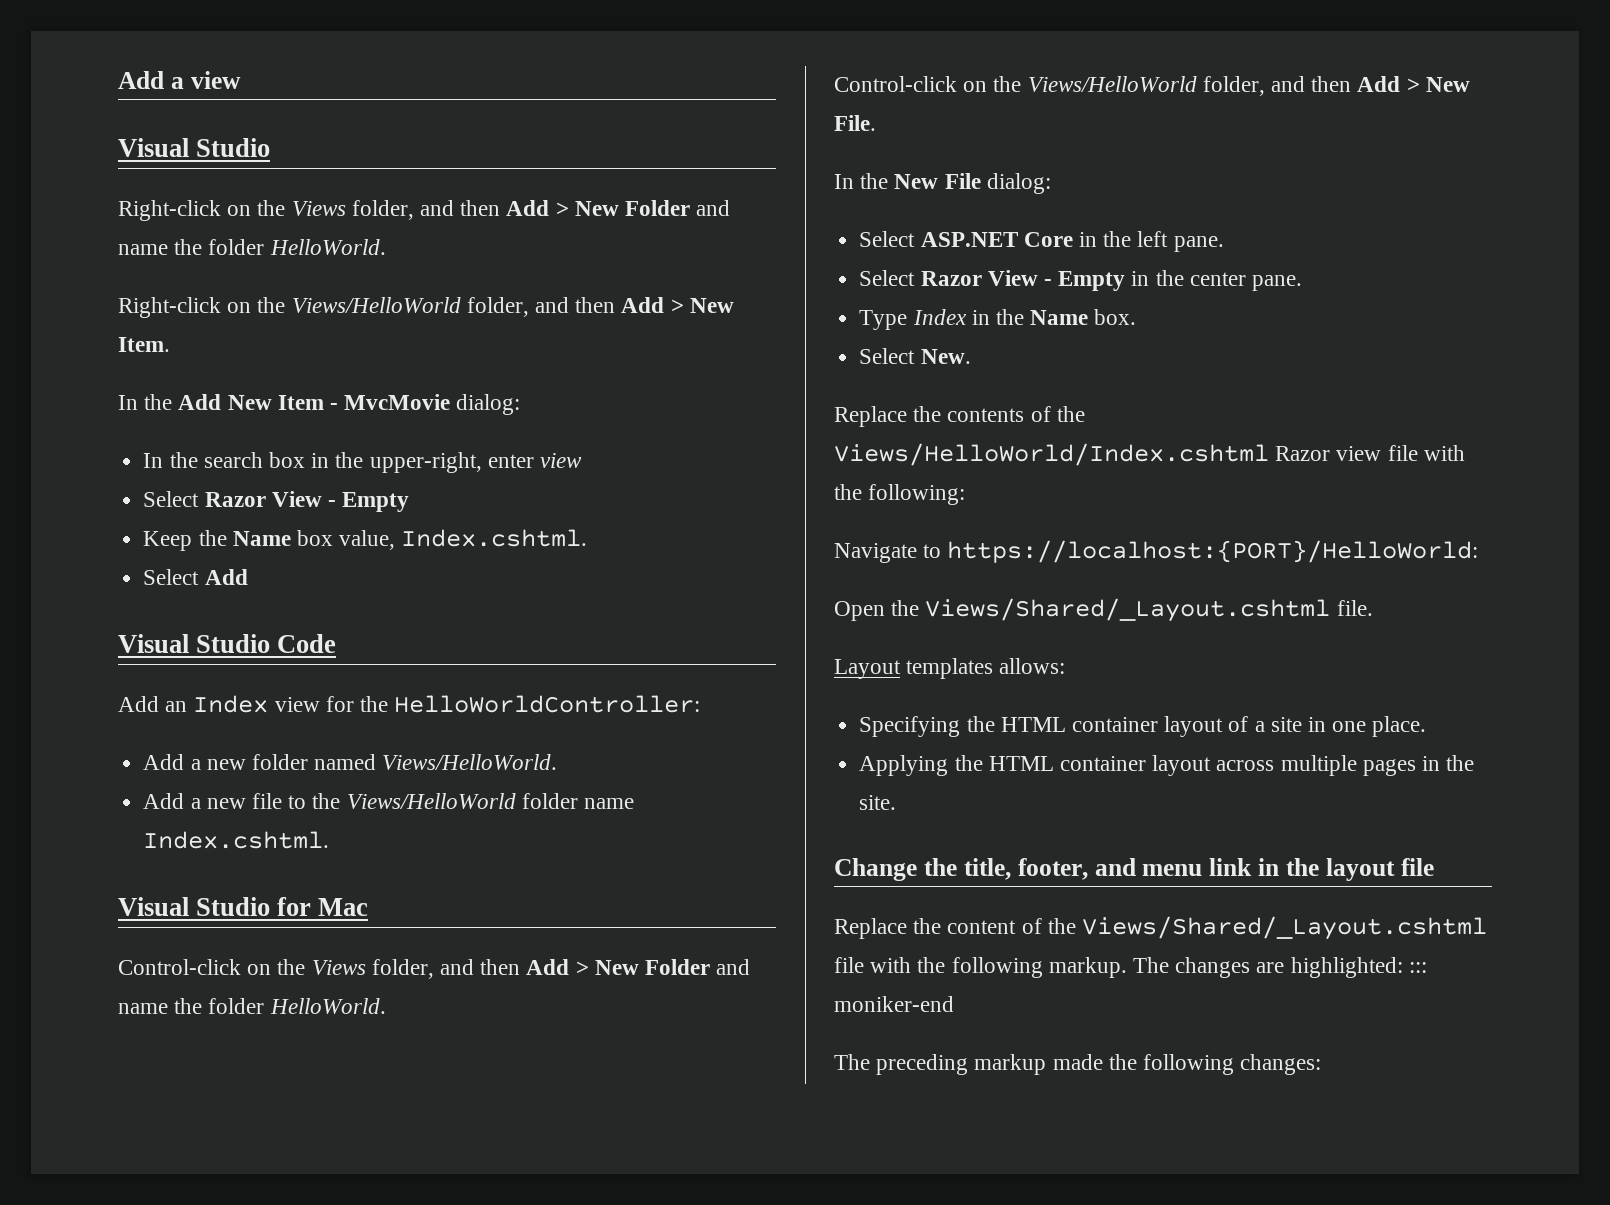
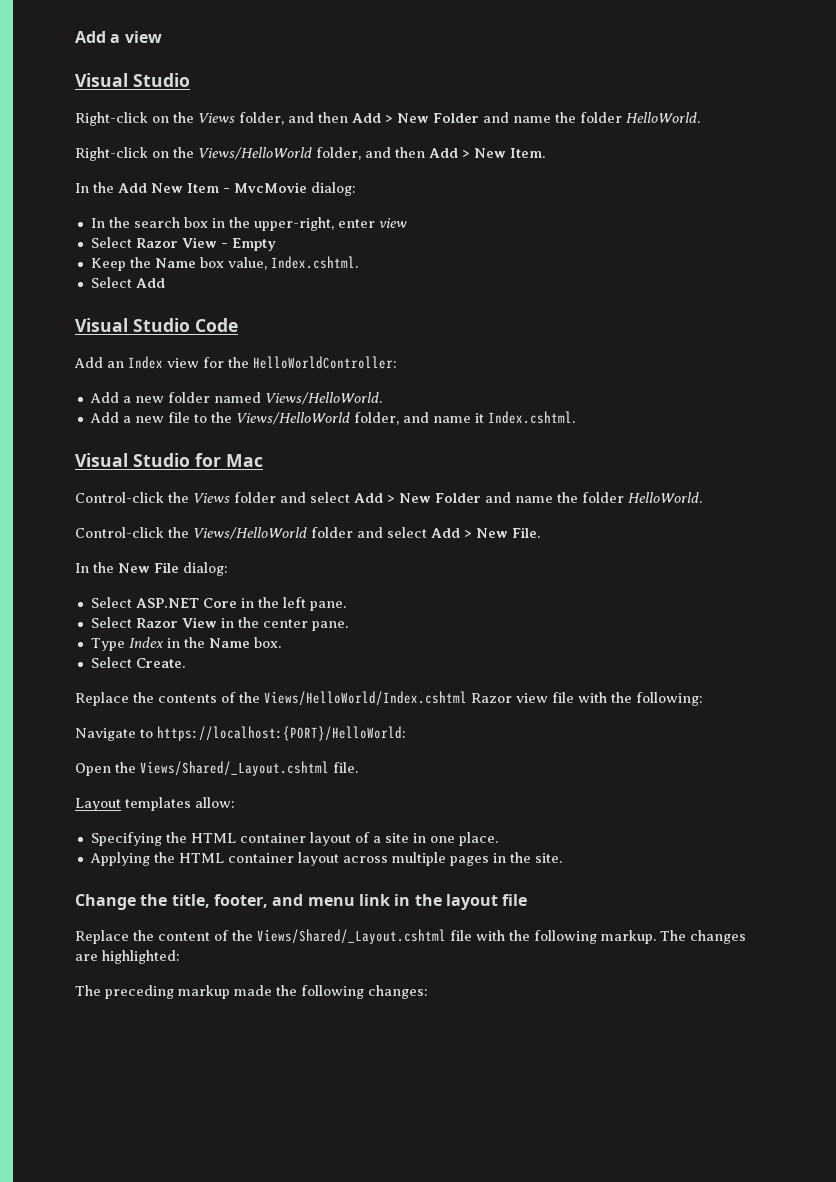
- Add a new file to the Views/HelloWorld folder name Index.cshtml.
+ Add a new file to the Views/HelloWorld folder, and name it Index.cshtml.
- Control-click on the Views folder, and then Add > New Folder and name the folder HelloWorld.
+ Control-click the Views folder and select Add > New Folder and name the folder HelloWorld.
- Control-click on the Views/HelloWorld folder, and then Add > New File.
+ Control-click the Views/HelloWorld folder and select Add > New File.
- Select Razor View - Empty in the center pane.
+ Select Razor View in the center pane.
- Select New.
+ Select Create.
- Layout templates allows:
+ Layout templates allow:
- The changes are highlighted: ::: moniker-end
+ The changes are highlighted:

